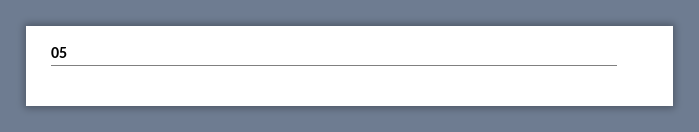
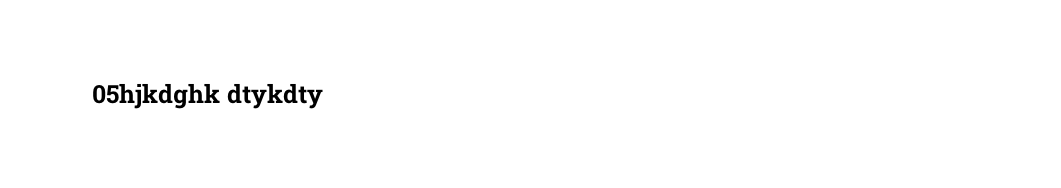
- 05
+ 05hjkdghk dtykdty

